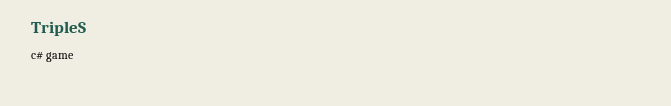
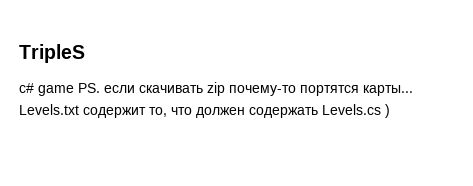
- c# game
+ c# game PS. если скачивать zip почему-то портятся карты... Levels.txt содержит то, что должен содержать Levels.cs )

